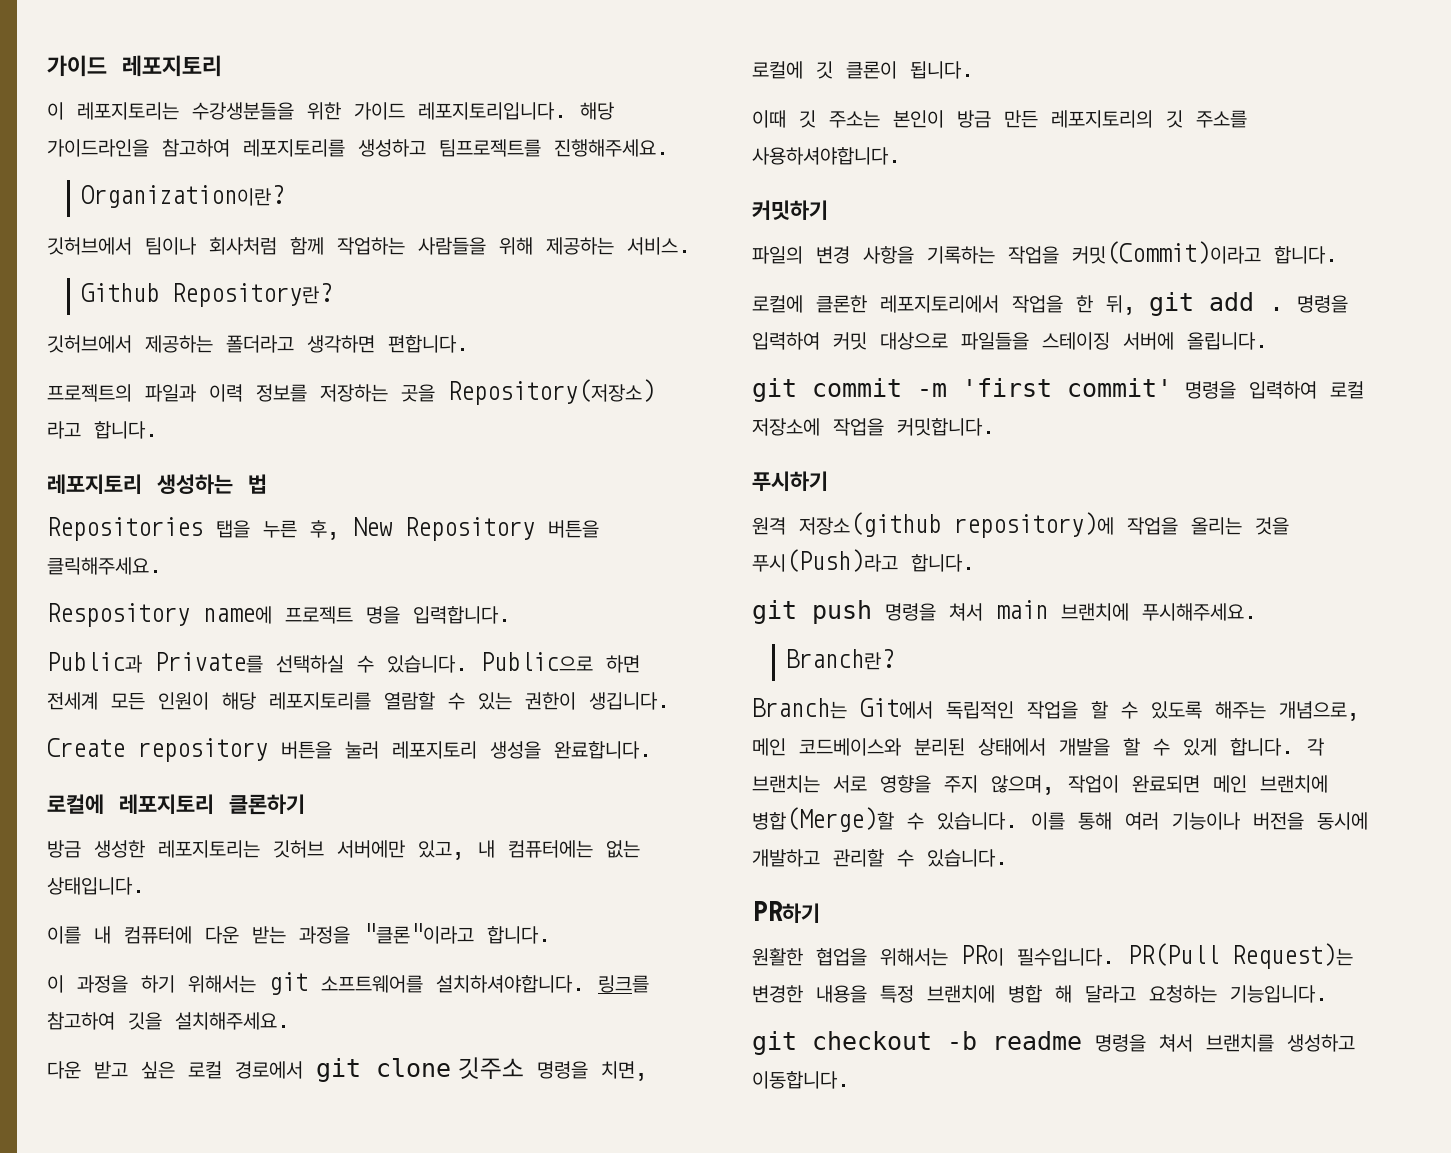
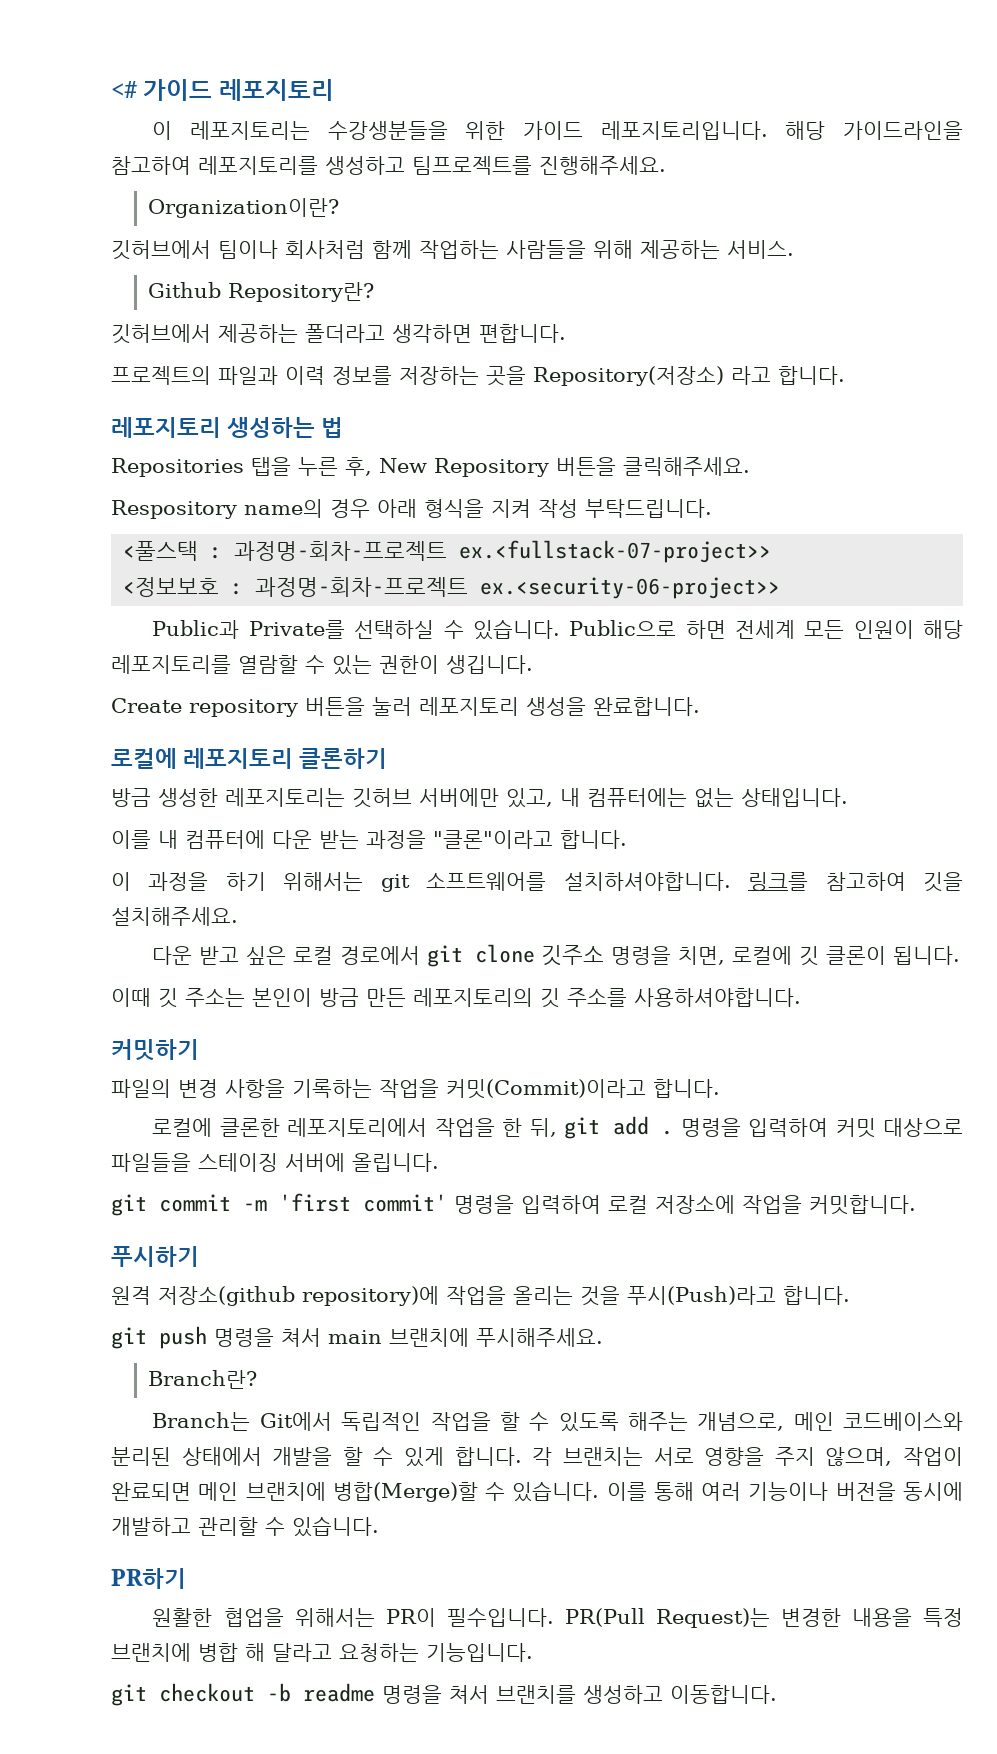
- 가이드 레포지토리
+ <# 가이드 레포지토리
- Respository name에 프로젝트 명을 입력합니다.
+ Respository name의 경우 아래 형식을 지켜 작성 부탁드립니다.
+ <풀스택 : 과정명-회차-프로젝트 ex.<fullstack-07-project>>
+ <정보보호 : 과정명-회차-프로젝트 ex.<security-06-project>>

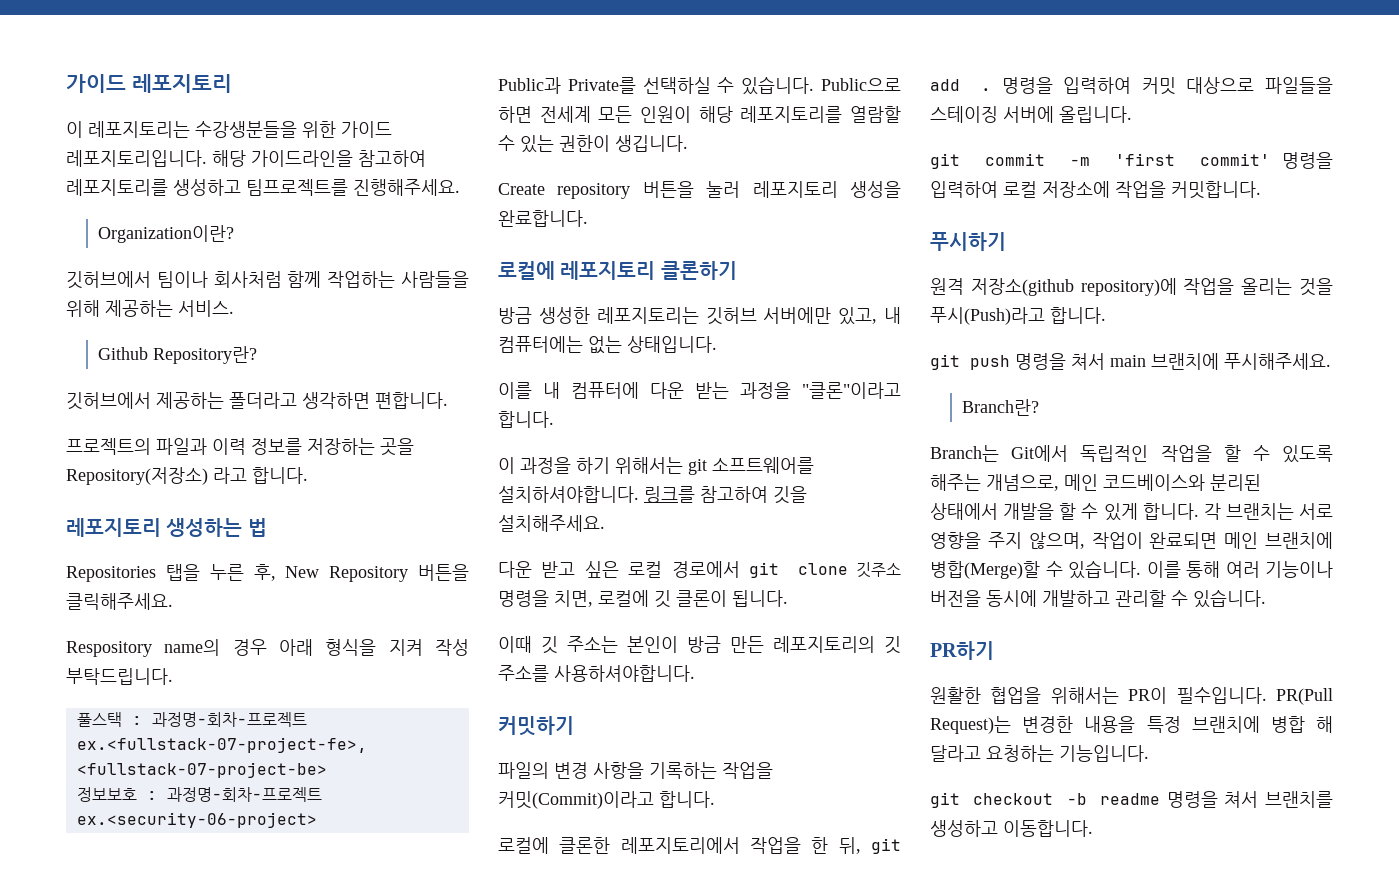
- <# 가이드 레포지토리
+ 가이드 레포지토리
- <풀스택 : 과정명-회차-프로젝트 ex.<fullstack-07-project>>
- <정보보호 : 과정명-회차-프로젝트 ex.<security-06-project>>
+ 풀스택 : 과정명-회차-프로젝트 ex.<fullstack-07-project-fe>, <fullstack-07-project-be>
+ 정보보호 : 과정명-회차-프로젝트 ex.<security-06-project>

